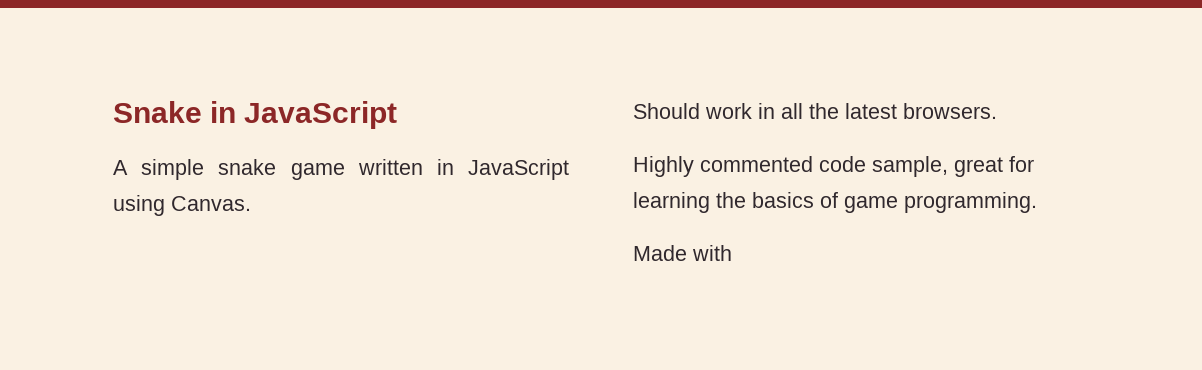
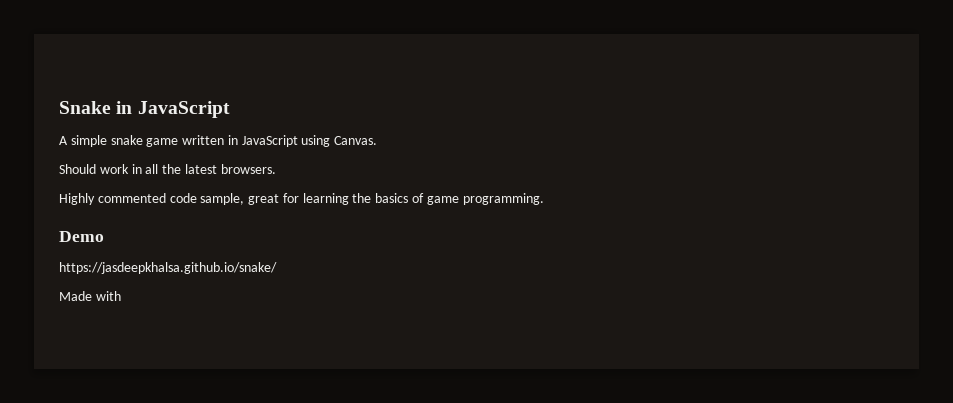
+ Demo
+ https://jasdeepkhalsa.github.io/snake/

